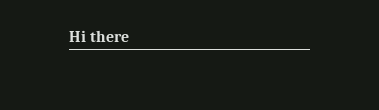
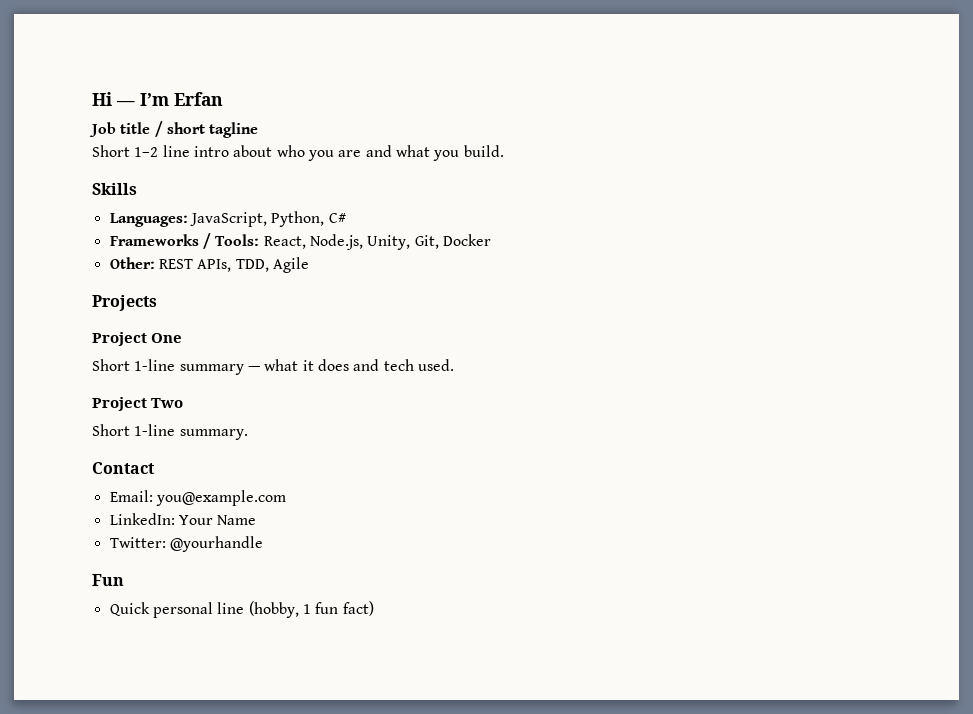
- Hi there
+ Hi — I’m Erfan
+ Job title / short tagline
+ Short 1–2 line intro about who you are and what you build.
+ Skills
+ Languages: JavaScript, Python, C#
+ Frameworks / Tools: React, Node.js, Unity, Git, Docker
+ Other: REST APIs, TDD, Agile
+ Projects
+ Project One
+ Short 1-line summary — what it does and tech used.
+ Project Two
+ Short 1-line summary.
+ Contact
+ Email: you@example.com
+ LinkedIn: Your Name
+ Twitter: @yourhandle
+ Fun
+ Quick personal line (hobby, 1 fun fact)

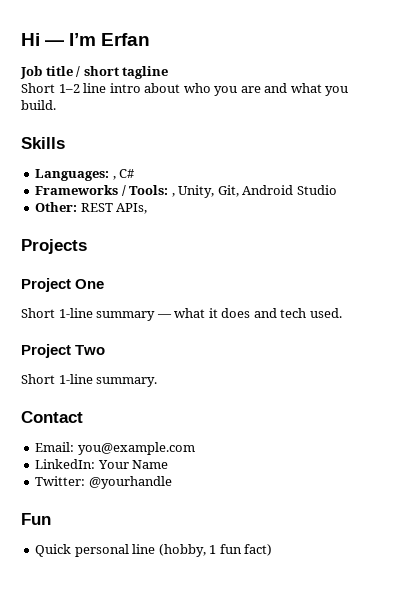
- Languages: JavaScript, Python, C#
+ Languages: , C#
- Frameworks / Tools: React, Node.js, Unity, Git, Docker
+ Frameworks / Tools: , Unity, Git, Android Studio
- Other: REST APIs, TDD, Agile
+ Other: REST APIs,

